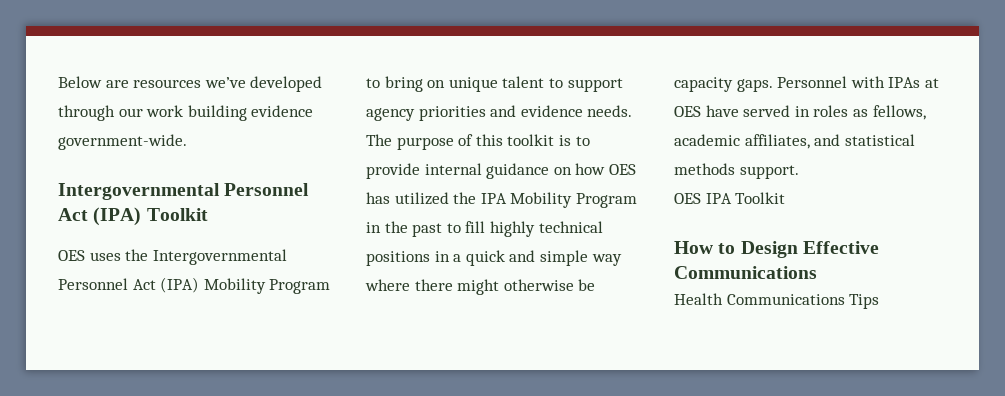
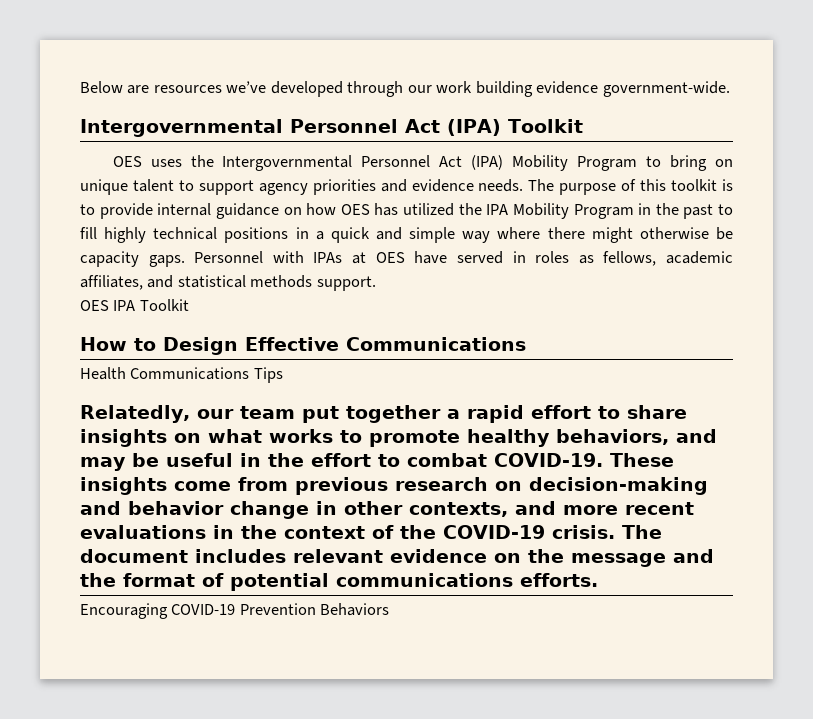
+ Relatedly, our team put together a rapid effort to share insights on what works to promote healthy behaviors, and may be useful in the effort to combat COVID-19. These insights come from previous research on decision-making and behavior change in other contexts, and more recent evaluations in the context of the COVID-19 crisis. The document includes relevant evidence on the message and the format of potential communications efforts.
+ Encouraging COVID-19 Prevention Behaviors

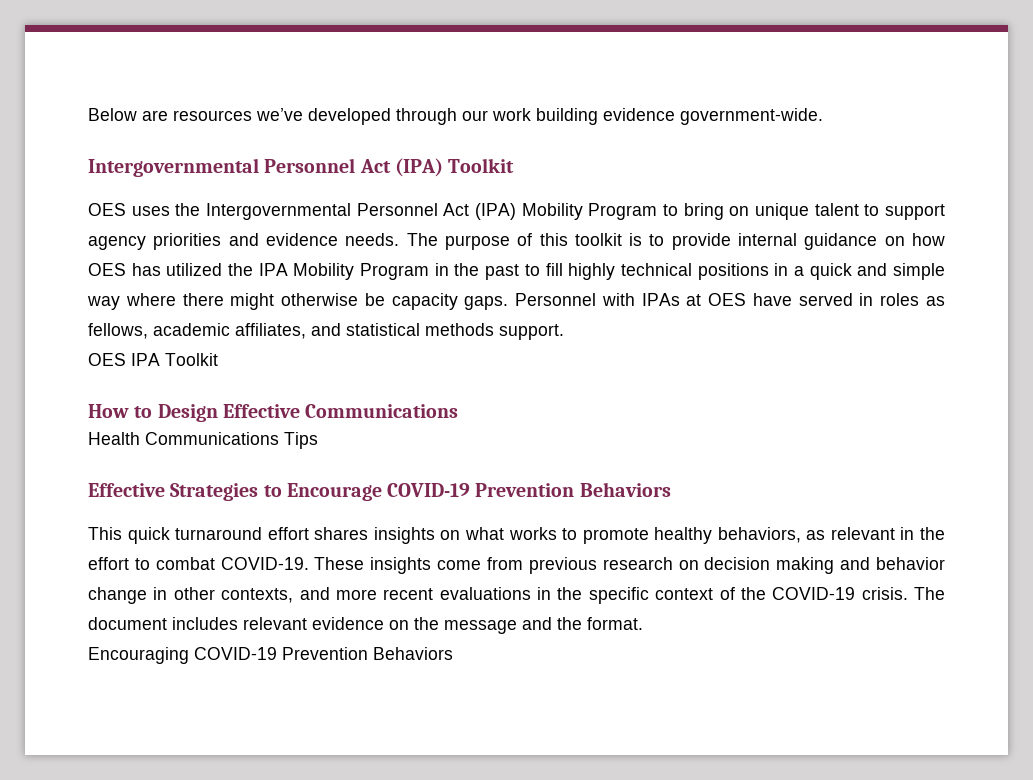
- Relatedly, our team put together a rapid effort to share insights on what works to promote healthy behaviors, and may be useful in the effort to combat COVID-19.
+ Effective Strategies to Encourage COVID-19 Prevention Behaviors
+ This quick turnaround effort shares insights on what works to promote healthy behaviors, as relevant in the effort to combat COVID-19.
- These insights come from previous research on decision-making and behavior change in other contexts, and more recent evaluations in the context of the COVID-19 crisis.
+ These insights come from previous research on decision making and behavior change in other contexts, and more recent evaluations in the specific context of the COVID-19 crisis.
- The document includes relevant evidence on the message and the format of potential communications efforts.
+ The document includes relevant evidence on the message and the format.

